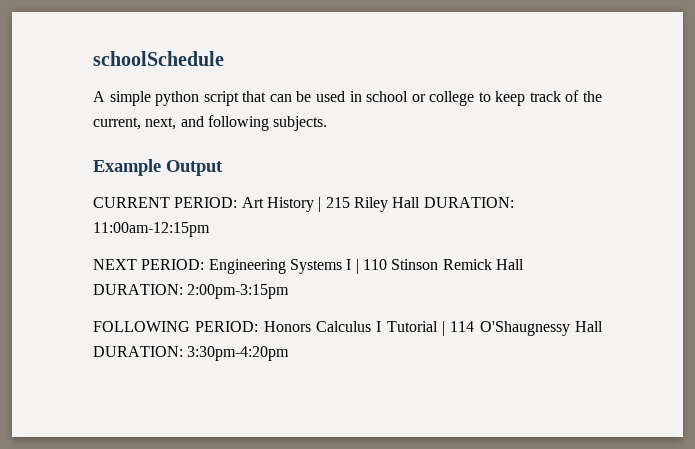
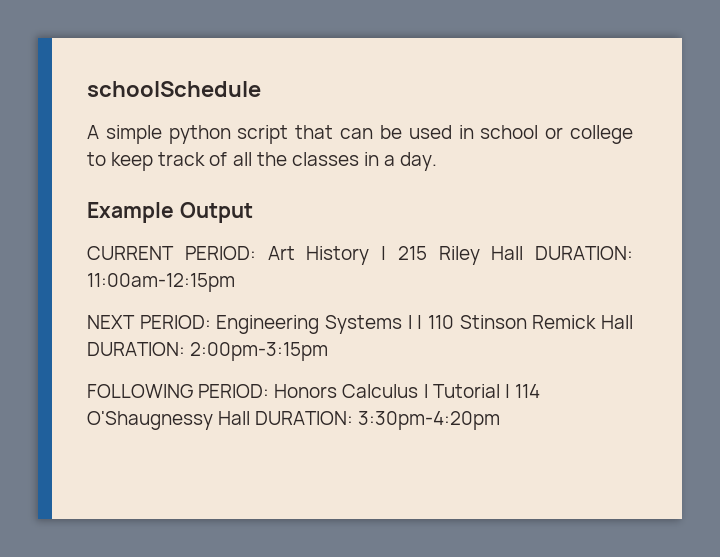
- A simple python script that can be used in school or college to keep track of the current, next, and following subjects.
+ A simple python script that can be used in school or college to keep track of all the classes in a day.

